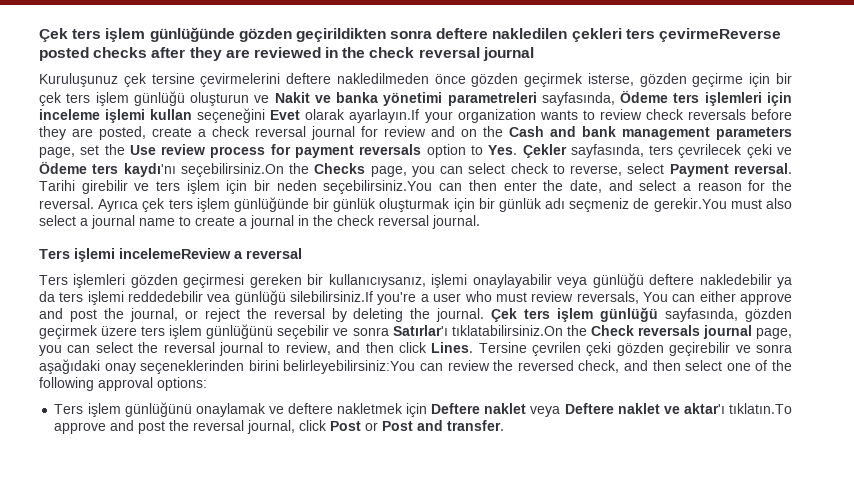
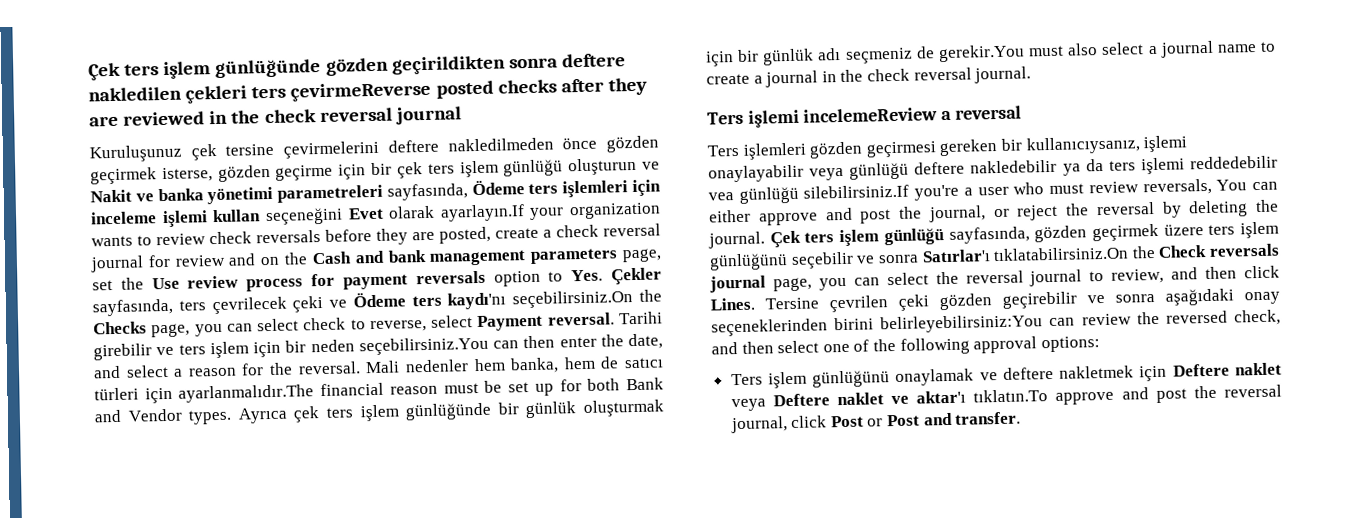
+ Mali nedenler hem banka, hem de satıcı türleri için ayarlanmalıdır.The financial reason must be set up for both Bank and Vendor types.

